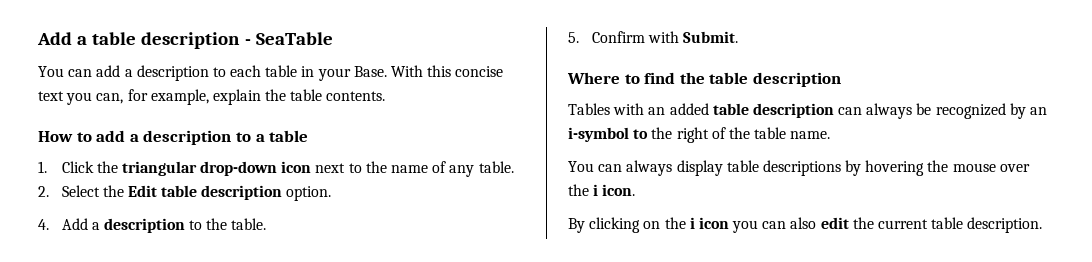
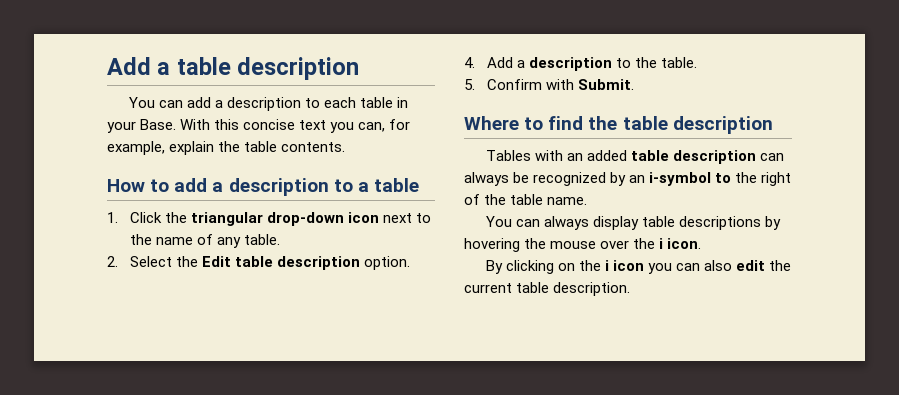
- Add a table description - SeaTable
+ Add a table description

